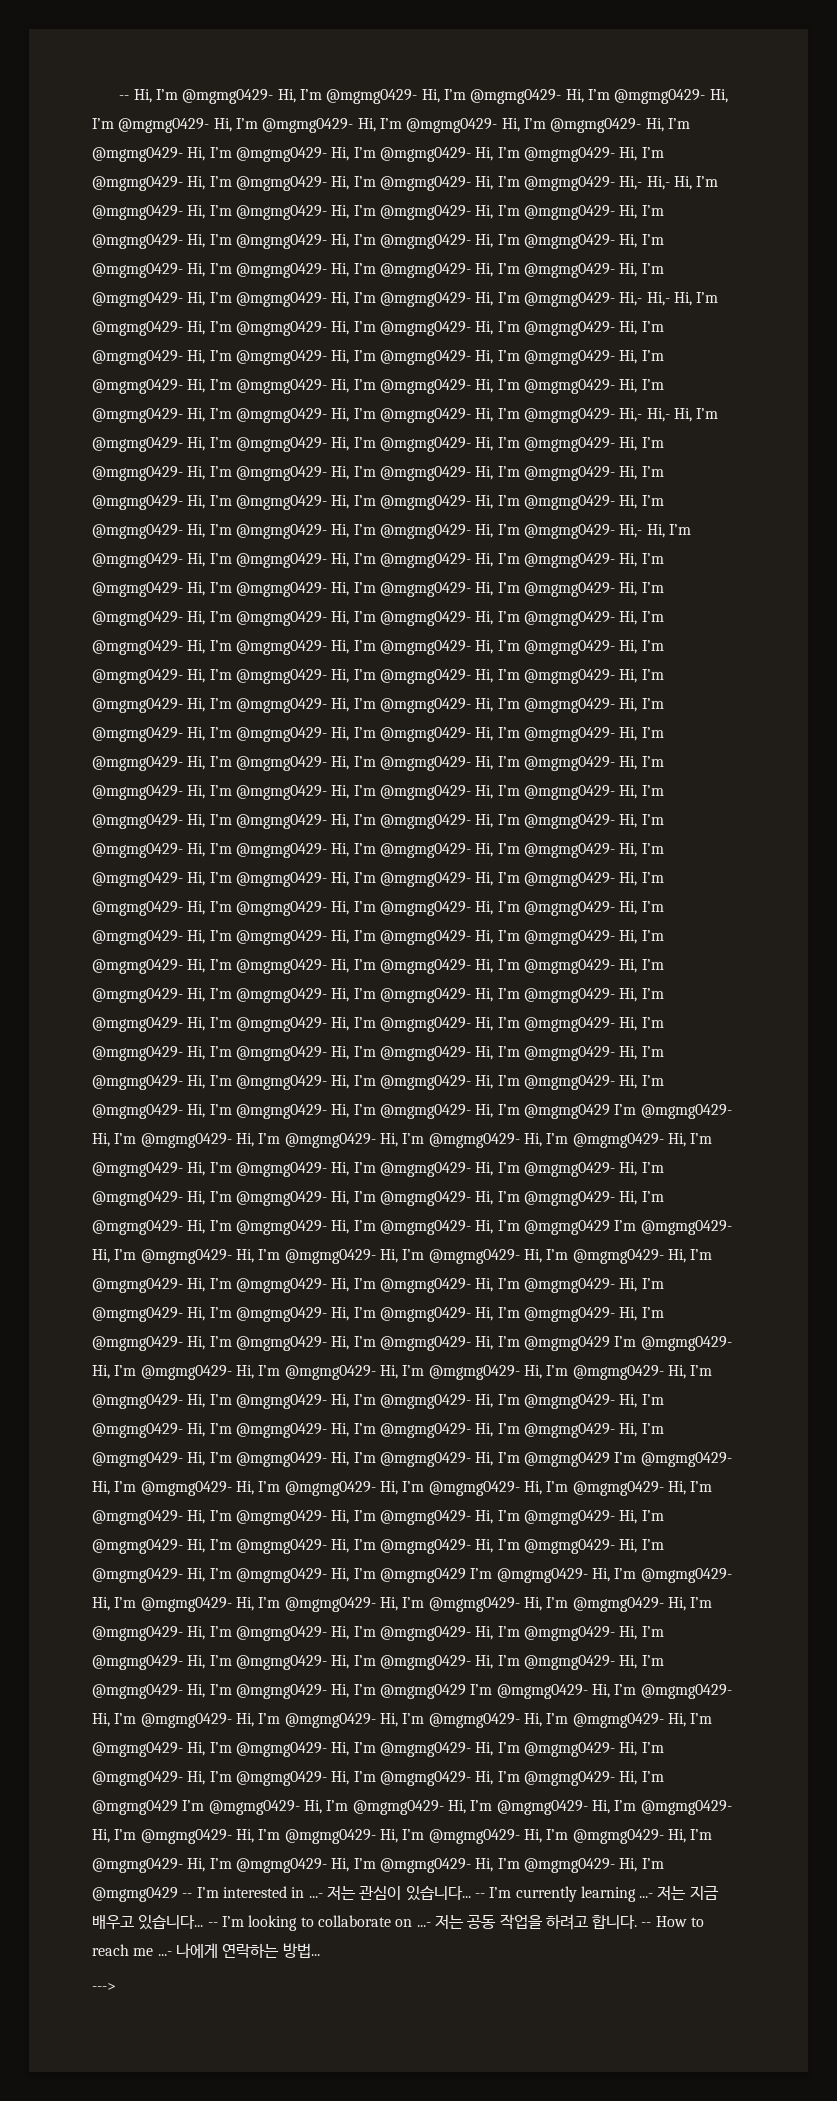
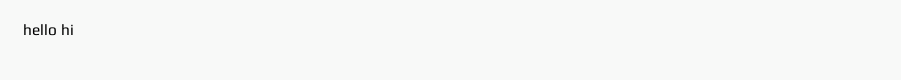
- -- Hi, I’m @mgmg0429- Hi, I’m @mgmg0429- Hi, I’m @mgmg0429- Hi, I’m @mgmg0429- Hi, I’m @mgmg0429- Hi, I’m @mgmg0429- Hi, I’m @mgmg0429- Hi, I’m @mgmg0429- Hi, I’m @mgmg0429- Hi, I’m @mgmg0429- Hi, I’m @mgmg0429- Hi, I’m @mgmg0429- Hi, I’m @mgmg0429- Hi, I’m @mgmg0429- Hi, I’m @mgmg0429- Hi, I’m @mgmg0429- Hi,- Hi,- Hi, I’m @mgmg0429- Hi, I’m @mgmg0429- Hi, I’m @mgmg0429- Hi, I’m @mgmg0429- Hi, I’m @mgmg0429- Hi, I’m @mgmg0429- Hi, I’m @mgmg0429- Hi, I’m @mgmg0429- Hi, I’m @mgmg0429- Hi, I’m @mgmg0429- Hi, I’m @mgmg0429- Hi, I’m @mgmg0429- Hi, I’m @mgmg0429- Hi, I’m @mgmg0429- Hi, I’m @mgmg0429- Hi, I’m @mgmg0429- Hi,- Hi,- Hi, I’m @mgmg0429- Hi, I’m @mgmg0429- Hi, I’m @mgmg0429- Hi, I’m @mgmg0429- Hi, I’m @mgmg0429- Hi, I’m @mgmg0429- Hi, I’m @mgmg0429- Hi, I’m @mgmg0429- Hi, I’m @mgmg0429- Hi, I’m @mgmg0429- Hi, I’m @mgmg0429- Hi, I’m @mgmg0429- Hi, I’m @mgmg0429- Hi, I’m @mgmg0429- Hi, I’m @mgmg0429- Hi, I’m @mgmg0429- Hi,- Hi,- Hi, I’m @mgmg0429- Hi, I’m @mgmg0429- Hi, I’m @mgmg0429- Hi, I’m @mgmg0429- Hi, I’m @mgmg0429- Hi, I’m @mgmg0429- Hi, I’m @mgmg0429- Hi, I’m @mgmg0429- Hi, I’m @mgmg0429- Hi, I’m @mgmg0429- Hi, I’m @mgmg0429- Hi, I’m @mgmg0429- Hi, I’m @mgmg0429- Hi, I’m @mgmg0429- Hi, I’m @mgmg0429- Hi, I’m @mgmg0429- Hi,- Hi, I’m @mgmg0429- Hi, I’m @mgmg0429- Hi, I’m @mgmg0429- Hi, I’m @mgmg0429- Hi, I’m @mgmg0429- Hi, I’m @mgmg0429- Hi, I’m @mgmg0429- Hi, I’m @mgmg0429- Hi, I’m @mgmg0429- Hi, I’m @mgmg0429- Hi, I’m @mgmg0429- Hi, I’m @mgmg0429- Hi, I’m @mgmg0429- Hi, I’m @mgmg0429- Hi, I’m @mgmg0429- Hi, I’m @mgmg0429- Hi, I’m @mgmg0429- Hi, I’m @mgmg0429- Hi, I’m @mgmg0429- Hi, I’m @mgmg0429- Hi, I’m @mgmg0429- Hi, I’m @mgmg0429- Hi, I’m @mgmg0429- Hi, I’m @mgmg0429- Hi, I’m @mgmg0429- Hi, I’m @mgmg0429- Hi, I’m @mgmg0429- Hi, I’m @mgmg0429- Hi, I’m @mgmg0429- Hi, I’m @mgmg0429- Hi, I’m @mgmg0429- Hi, I’m @mgmg0429- Hi, I’m @mgmg0429- Hi, I’m @mgmg0429- Hi, I’m @mgmg0429- Hi, I’m @mgmg0429- Hi, I’m @mgmg0429- Hi, I’m @mgmg0429- Hi, I’m @mgmg0429- Hi, I’m @mgmg0429- Hi, I’m @mgmg0429- Hi, I’m @mgmg0429- Hi, I’m @mgmg0429- Hi, I’m @mgmg0429- Hi, I’m @mgmg0429- Hi, I’m @mgmg0429- Hi, I’m @mgmg0429- Hi, I’m @mgmg0429- Hi, I’m @mgmg0429- Hi, I’m @mgmg0429- Hi, I’m @mgmg0429- Hi, I’m @mgmg0429- Hi, I’m @mgmg0429- Hi, I’m @mgmg0429- Hi, I’m @mgmg0429- Hi, I’m @mgmg0429- Hi, I’m @mgmg0429- Hi, I’m @mgmg0429- Hi, I’m @mgmg0429- Hi, I’m @mgmg0429- Hi, I’m @mgmg0429- Hi, I’m @mgmg0429- Hi, I’m @mgmg0429- Hi, I’m @mgmg0429- Hi, I’m @mgmg0429- Hi, I’m @mgmg0429- Hi, I’m @mgmg0429- Hi, I’m @mgmg0429- Hi, I’m @mgmg0429- Hi, I’m @mgmg0429- Hi, I’m @mgmg0429- Hi, I’m @mgmg0429- Hi, I’m @mgmg0429- Hi, I’m @mgmg0429- Hi, I’m @mgmg0429- Hi, I’m @mgmg0429- Hi, I’m @mgmg0429- Hi, I’m @mgmg0429- Hi, I’m @mgmg0429- Hi, I’m @mgmg0429 I’m @mgmg0429- Hi, I’m @mgmg0429- Hi, I’m @mgmg0429- Hi, I’m @mgmg0429- Hi, I’m @mgmg0429- Hi, I’m @mgmg0429- Hi, I’m @mgmg0429- Hi, I’m @mgmg0429- Hi, I’m @mgmg0429- Hi, I’m @mgmg0429- Hi, I’m @mgmg0429- Hi, I’m @mgmg0429- Hi, I’m @mgmg0429- Hi, I’m @mgmg0429- Hi, I’m @mgmg0429- Hi, I’m @mgmg0429- Hi, I’m @mgmg0429 I’m @mgmg0429- Hi, I’m @mgmg0429- Hi, I’m @mgmg0429- Hi, I’m @mgmg0429- Hi, I’m @mgmg0429- Hi, I’m @mgmg0429- Hi, I’m @mgmg0429- Hi, I’m @mgmg0429- Hi, I’m @mgmg0429- Hi, I’m @mgmg0429- Hi, I’m @mgmg0429- Hi, I’m @mgmg0429- Hi, I’m @mgmg0429- Hi, I’m @mgmg0429- Hi, I’m @mgmg0429- Hi, I’m @mgmg0429- Hi, I’m @mgmg0429 I’m @mgmg0429- Hi, I’m @mgmg0429- Hi, I’m @mgmg0429- Hi, I’m @mgmg0429- Hi, I’m @mgmg0429- Hi, I’m @mgmg0429- Hi, I’m @mgmg0429- Hi, I’m @mgmg0429- Hi, I’m @mgmg0429- Hi, I’m @mgmg0429- Hi, I’m @mgmg0429- Hi, I’m @mgmg0429- Hi, I’m @mgmg0429- Hi, I’m @mgmg0429- Hi, I’m @mgmg0429- Hi, I’m @mgmg0429- Hi, I’m @mgmg0429 I’m @mgmg0429- Hi, I’m @mgmg0429- Hi, I’m @mgmg0429- Hi, I’m @mgmg0429- Hi, I’m @mgmg0429- Hi, I’m @mgmg0429- Hi, I’m @mgmg0429- Hi, I’m @mgmg0429- Hi, I’m @mgmg0429- Hi, I’m @mgmg0429- Hi, I’m @mgmg0429- Hi, I’m @mgmg0429- Hi, I’m @mgmg0429- Hi, I’m @mgmg0429- Hi, I’m @mgmg0429- Hi, I’m @mgmg0429 I’m @mgmg0429- Hi, I’m @mgmg0429- Hi, I’m @mgmg0429- Hi, I’m @mgmg0429- Hi, I’m @mgmg0429- Hi, I’m @mgmg0429- Hi, I’m @mgmg0429- Hi, I’m @mgmg0429- Hi, I’m @mgmg0429- Hi, I’m @mgmg0429- Hi, I’m @mgmg0429- Hi, I’m @mgmg0429- Hi, I’m @mgmg0429- Hi, I’m @mgmg0429- Hi, I’m @mgmg0429- Hi, I’m @mgmg0429- Hi, I’m @mgmg0429 I’m @mgmg0429- Hi, I’m @mgmg0429- Hi, I’m @mgmg0429- Hi, I’m @mgmg0429- Hi, I’m @mgmg0429- Hi, I’m @mgmg0429- Hi, I’m @mgmg0429- Hi, I’m @mgmg0429- Hi, I’m @mgmg0429- Hi, I’m @mgmg0429- Hi, I’m @mgmg0429- Hi, I’m @mgmg0429- Hi, I’m @mgmg0429- Hi, I’m @mgmg0429- Hi, I’m @mgmg0429 I’m @mgmg0429- Hi, I’m @mgmg0429- Hi, I’m @mgmg0429- Hi, I’m @mgmg0429- Hi, I’m @mgmg0429- Hi, I’m @mgmg0429- Hi, I’m @mgmg0429- Hi, I’m @mgmg0429- Hi, I’m @mgmg0429- Hi, I’m @mgmg0429- Hi, I’m @mgmg0429- Hi, I’m @mgmg0429- Hi, I’m @mgmg0429 -- I’m interested in ...- 저는 관심이 있습니다... -- I’m currently learning ...- 저는 지금 배우고 있습니다... -- I’m looking to collaborate on ...- 저는 공동 작업을 하려고 합니다. -- How to reach me ...- 나에게 연락하는 방법...
- --->
+ hello hi

